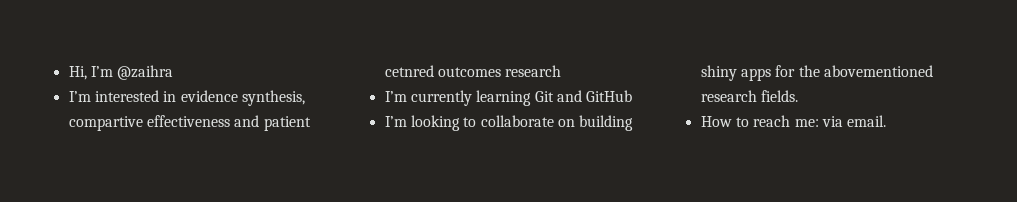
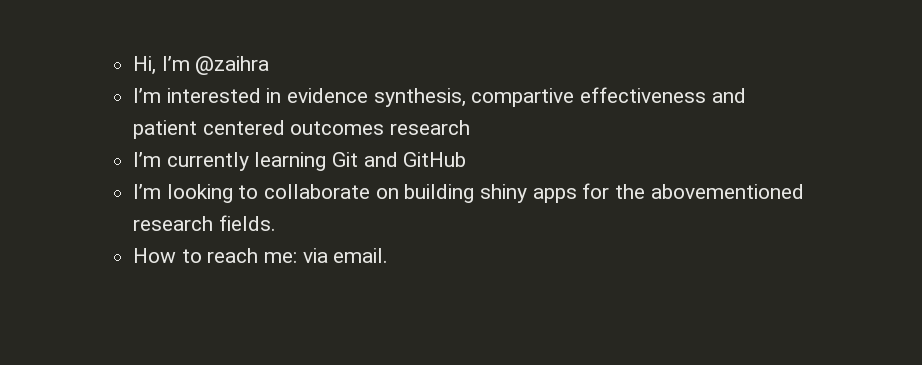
- I’m interested in evidence synthesis, compartive effectiveness and patient cetnred outcomes research
+ I’m interested in evidence synthesis, compartive effectiveness and patient centered outcomes research

